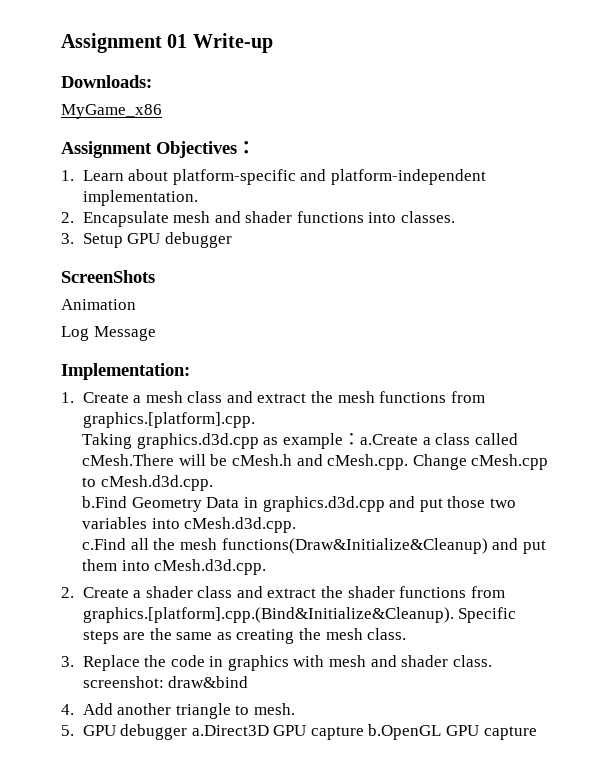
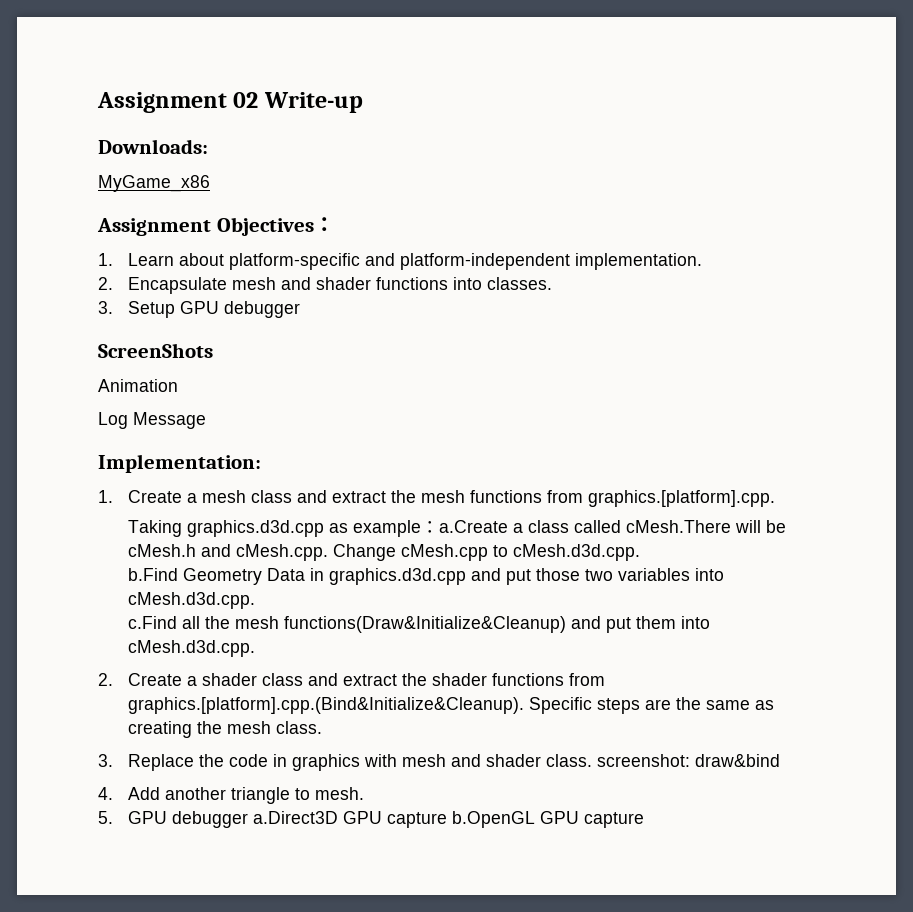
- Assignment 01 Write-up
+ Assignment 02 Write-up

